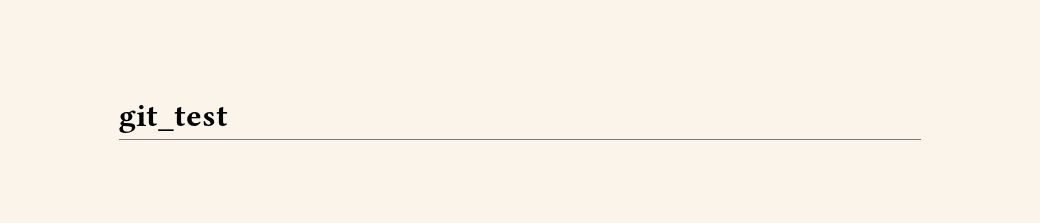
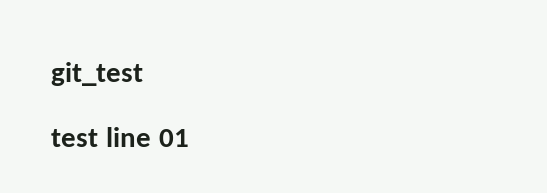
+ test line 01

